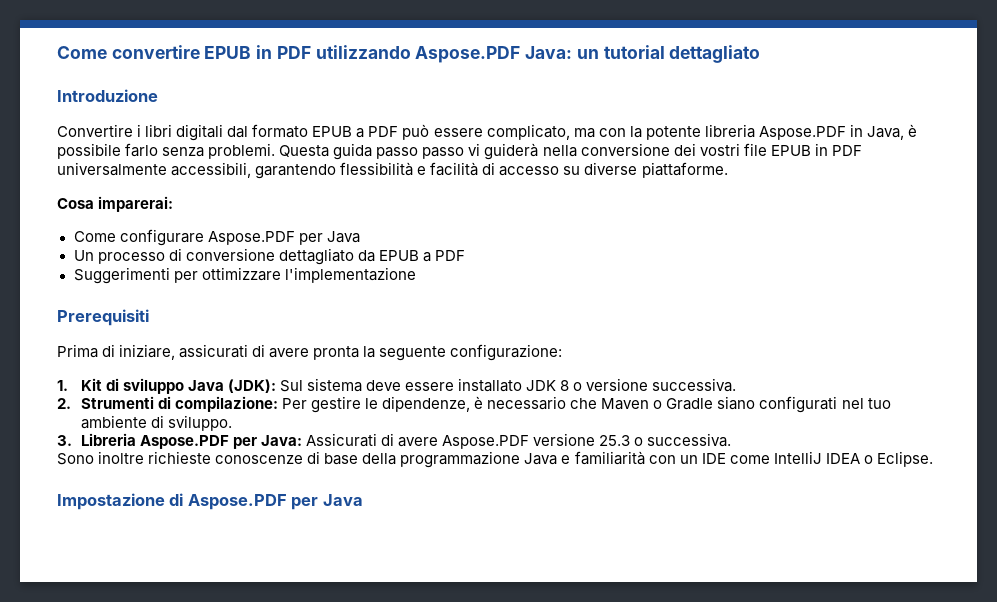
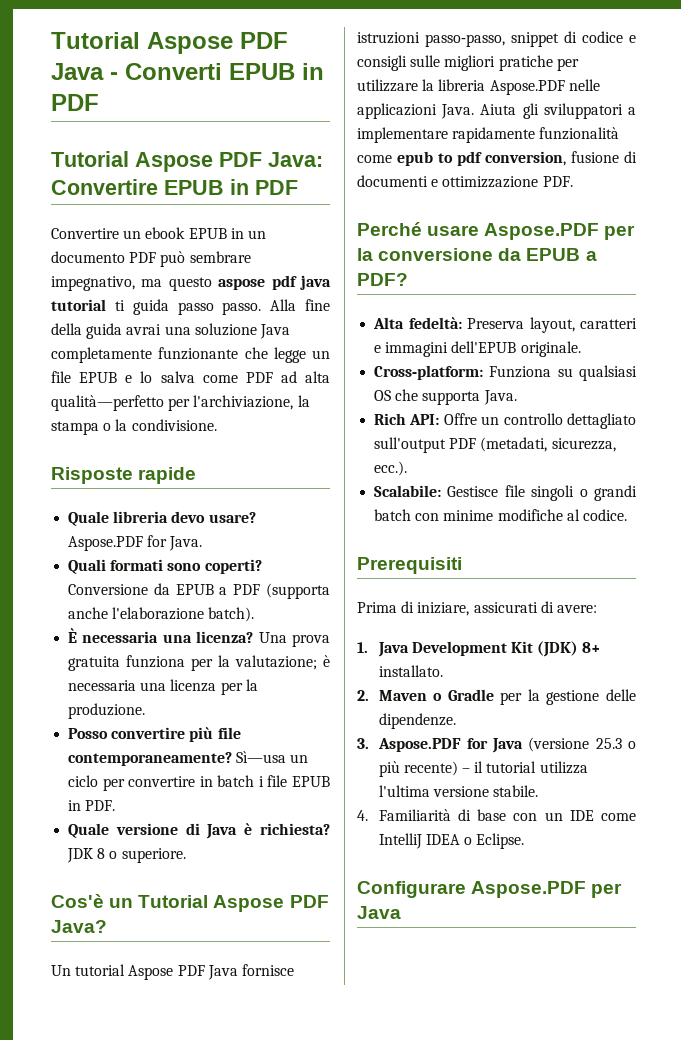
- Come convertire EPUB in PDF utilizzando Aspose.PDF Java: un tutorial dettagliato
- Introduzione
- Convertire i libri digitali dal formato EPUB a PDF può essere complicato, ma con la potente libreria Aspose.PDF in Java, è possibile farlo senza problemi. Questa guida passo passo vi guiderà nella conversione dei vostri file EPUB in PDF universalmente accessibili, garantendo flessibilità e facilità di accesso su diverse piattaforme.
- Cosa imparerai:
- Come configurare Aspose.PDF per Java
- Un processo di conversione dettagliato da EPUB a PDF
- Suggerimenti per ottimizzare l'implementazione
+ Tutorial Aspose PDF Java - Converti EPUB in PDF
+ Tutorial Aspose PDF Java: Convertire EPUB in PDF
+ Convertire un ebook EPUB in un documento PDF può sembrare impegnativo, ma questo aspose pdf java tutorial ti guida passo passo. Alla fine della guida avrai una soluzione Java completamente funzionante che legge un file EPUB e lo salva come PDF ad alta qualità—perfetto per l'archiviazione, la stampa o la condivisione.
+ Risposte rapide
+ Quale libreria devo usare? Aspose.PDF for Java.
+ Quali formati sono coperti? Conversione da EPUB a PDF (supporta anche l'elaborazione batch).
+ È necessaria una licenza? Una prova gratuita funziona per la valutazione; è necessaria una licenza per la produzione.
+ Posso convertire più file contemporaneamente? Sì—usa un ciclo per convertire in batch i file EPUB in PDF.
+ Quale versione di Java è richiesta? JDK 8 o superiore.
+ Cos'è un Tutorial Aspose PDF Java?
+ Un tutorial Aspose PDF Java fornisce istruzioni passo‑passo, snippet di codice e consigli sulle migliori pratiche per utilizzare la libreria Aspose.PDF nelle applicazioni Java. Aiuta gli sviluppatori a implementare rapidamente funzionalità come epub to pdf conversion, fusione di documenti e ottimizzazione PDF.
+ Perché usare Aspose.PDF per la conversione da EPUB a PDF?
+ Alta fedeltà: Preserva layout, caratteri e immagini dell'EPUB originale.
+ Cross‑platform: Funziona su qualsiasi OS che supporta Java.
+ Rich API: Offre un controllo dettagliato sull'output PDF (metadati, sicurezza, ecc.).
+ Scalabile: Gestisce file singoli o grandi batch con minime modifiche al codice.
- Prima di iniziare, assicurati di avere pronta la seguente configurazione:
- 1. Kit di sviluppo Java (JDK): Sul sistema deve essere installato JDK 8 o versione successiva.
- 2. Strumenti di compilazione: Per gestire le dipendenze, è necessario che Maven o Gradle siano configurati nel tuo ambiente di sviluppo.
- 3. Libreria Aspose.PDF per Java: Assicurati di avere Aspose.PDF versione 25.3 o successiva.
- Sono inoltre richieste conoscenze di base della programmazione Java e familiarità con un IDE come IntelliJ IDEA o Eclipse.
+ Prima di iniziare, assicurati di avere:
+ 1. Java Development Kit (JDK) 8+ installato.
+ 2. Maven o Gradle per la gestione delle dipendenze.
+ 3. Aspose.PDF for Java (versione 25.3 o più recente) – il tutorial utilizza l'ultima versione stabile.
+ 4. Familiarità di base con un IDE come IntelliJ IDEA o Eclipse.
- Impostazione di Aspose.PDF per Java
+ Configurare Aspose.PDF per Java

